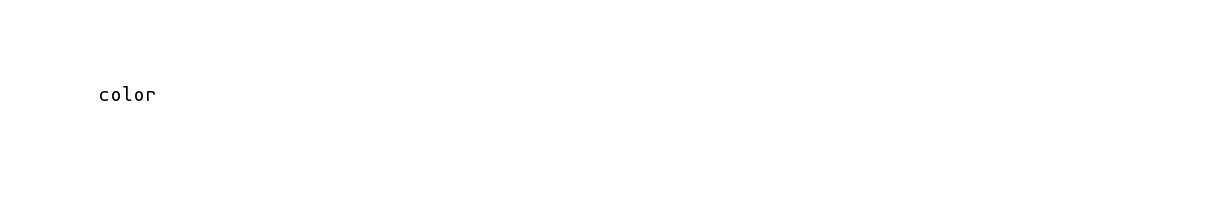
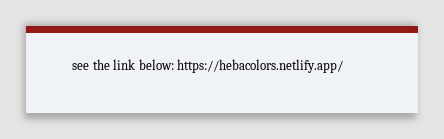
- color
+ see the link below: https://hebacolors.netlify.app/

